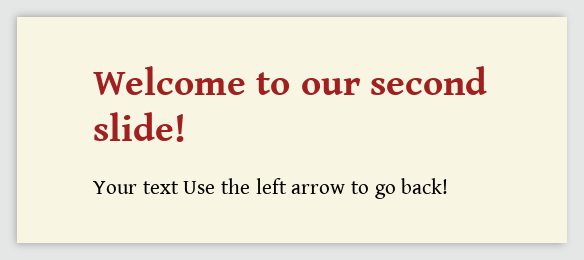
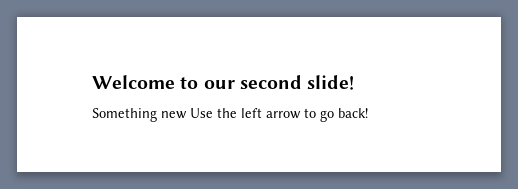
- Your text Use the left arrow to go back!
+ Something new Use the left arrow to go back!

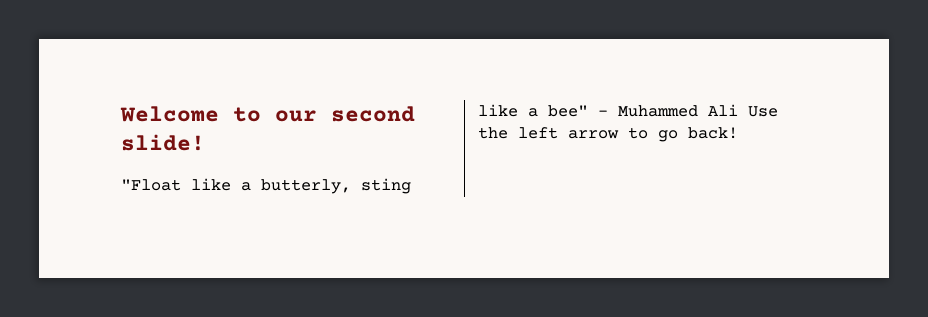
- Something new Use the left arrow to go back!
+ "Float like a butterly, sting like a bee" - Muhammed Ali Use the left arrow to go back!

